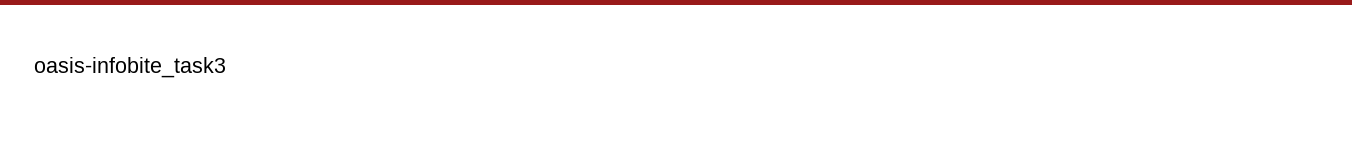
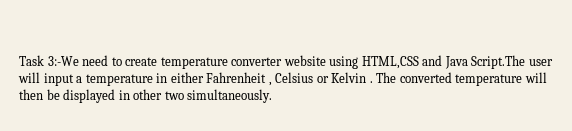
- oasis-infobite_task3
+ Task 3:-We need to create temperature converter website using HTML,CSS and Java Script.The user will input a temperature in either Fahrenheit , Celsius or Kelvin . The converted temperature will then be displayed in other two simultaneously.

